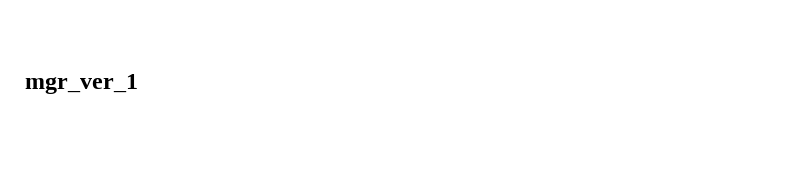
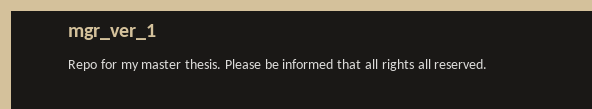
+ Repo for my master thesis. Please be informed that all rights all reserved.

